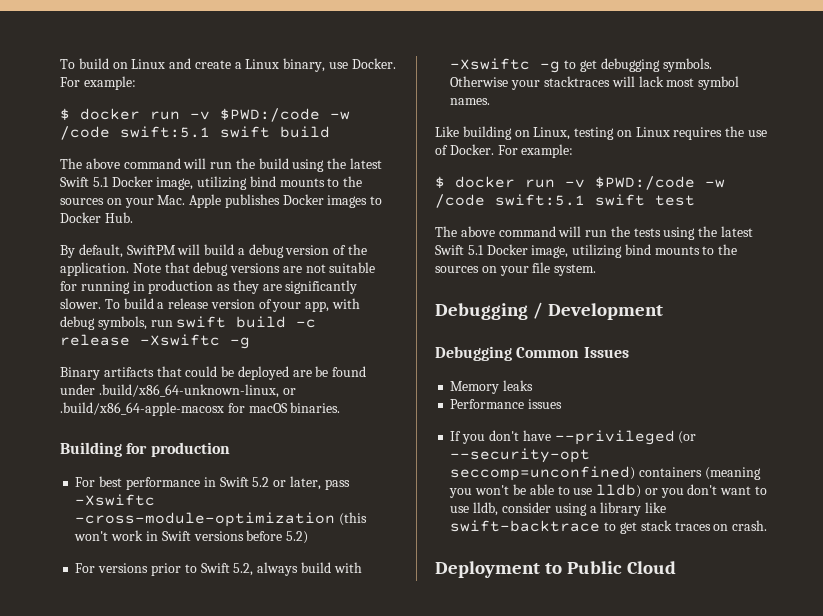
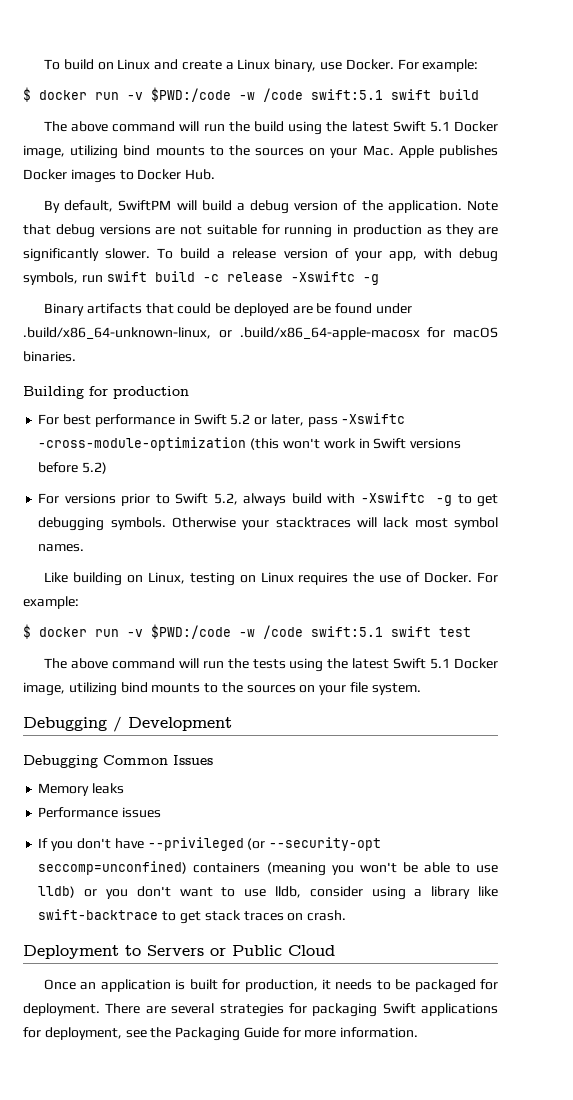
- Deployment to Public Cloud
+ Deployment to Servers or Public Cloud
+ Once an application is built for production, it needs to be packaged for deployment. There are several strategies for packaging Swift applications for deployment, see the Packaging Guide for more information.

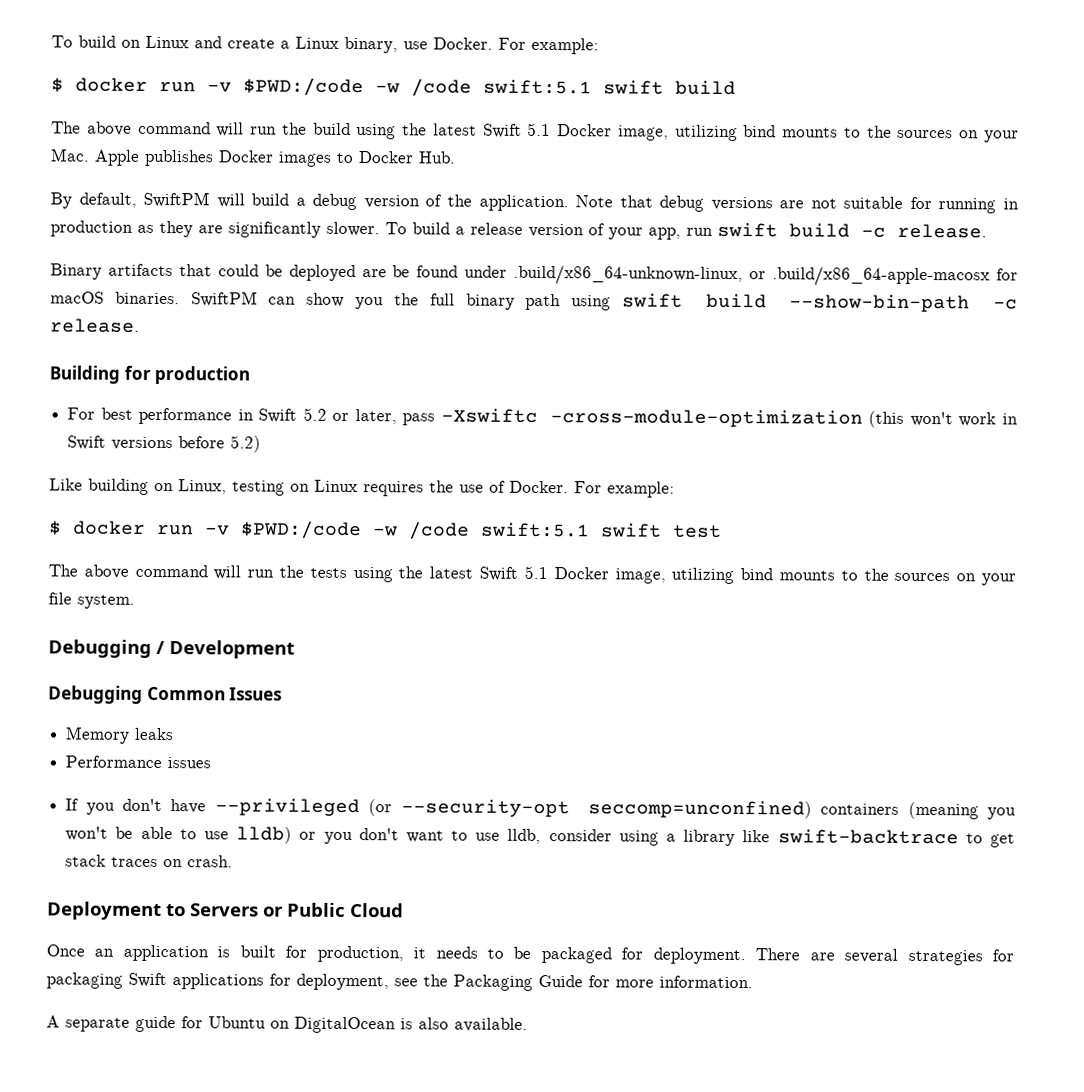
- To build a release version of your app, with debug symbols, run swift build -c release -Xswiftc -g
+ To build a release version of your app, run swift build -c release.
+ SwiftPM can show you the full binary path using swift build --show-bin-path -c release.
- For versions prior to Swift 5.2, always build with -Xswiftc -g to get debugging symbols. Otherwise your stacktraces will lack most symbol names.
+ A separate guide for Ubuntu on DigitalOcean is also available.

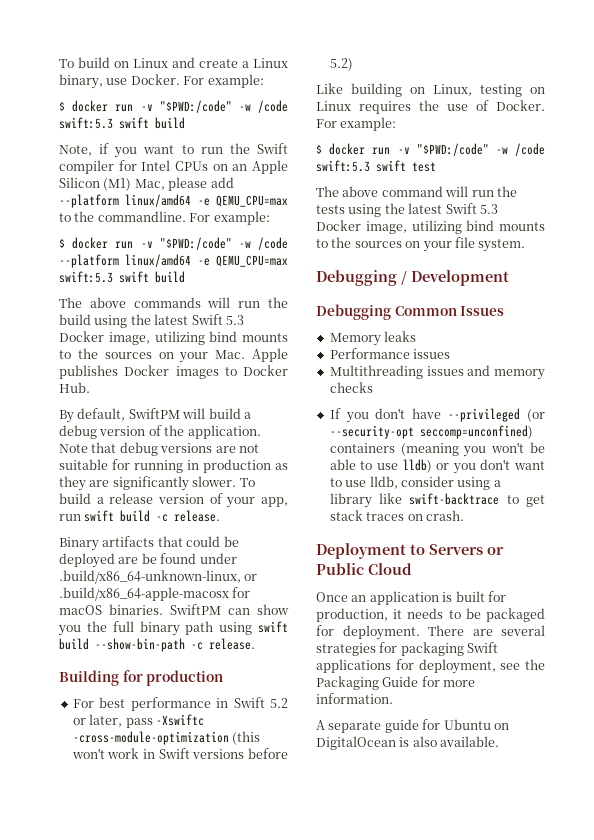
- $ docker run -v $PWD:/code -w /code swift:5.1 swift build
+ $ docker run -v "$PWD:/code" -w /code swift:5.3 swift build
+ Note, if you want to run the Swift compiler for Intel CPUs on an Apple Silicon (M1) Mac, please add --platform linux/amd64 -e QEMU_CPU=max to the commandline. For example:
+ $ docker run -v "$PWD:/code" -w /code --platform linux/amd64 -e QEMU_CPU=max swift:5.3 swift build
- The above command will run the build using the latest Swift 5.1 Docker image, utilizing bind mounts to the sources on your Mac. Apple publishes Docker images to Docker Hub.
+ The above commands will run the build using the latest Swift 5.3 Docker image, utilizing bind mounts to the sources on your Mac. Apple publishes Docker images to Docker Hub.
- $ docker run -v $PWD:/code -w /code swift:5.1 swift test
+ $ docker run -v "$PWD:/code" -w /code swift:5.3 swift test
- The above command will run the tests using the latest Swift 5.1 Docker image, utilizing bind mounts to the sources on your file system.
+ The above command will run the tests using the latest Swift 5.3 Docker image, utilizing bind mounts to the sources on your file system.
+ Multithreading issues and memory checks

